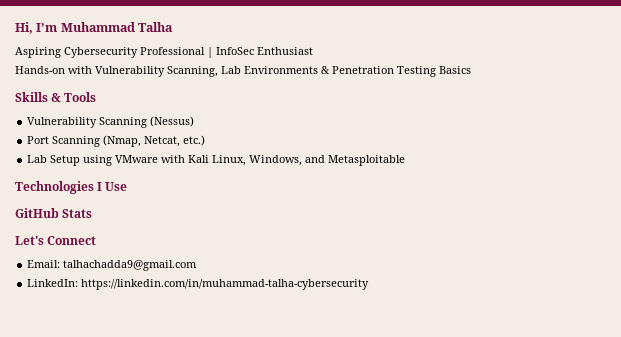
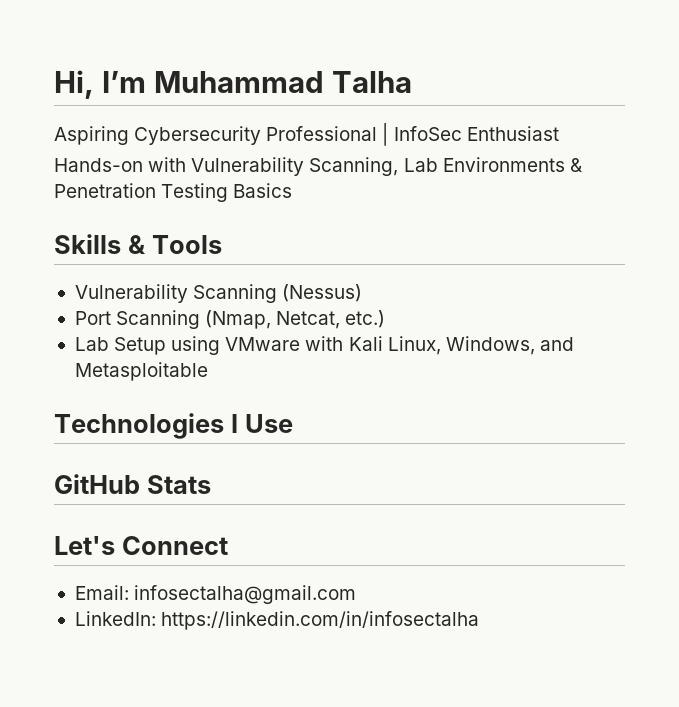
- Email: talhachadda9@gmail.com
+ Email: infosectalha@gmail.com
- LinkedIn: https://linkedin.com/in/muhammad-talha-cybersecurity
+ LinkedIn: https://linkedin.com/in/infosectalha

